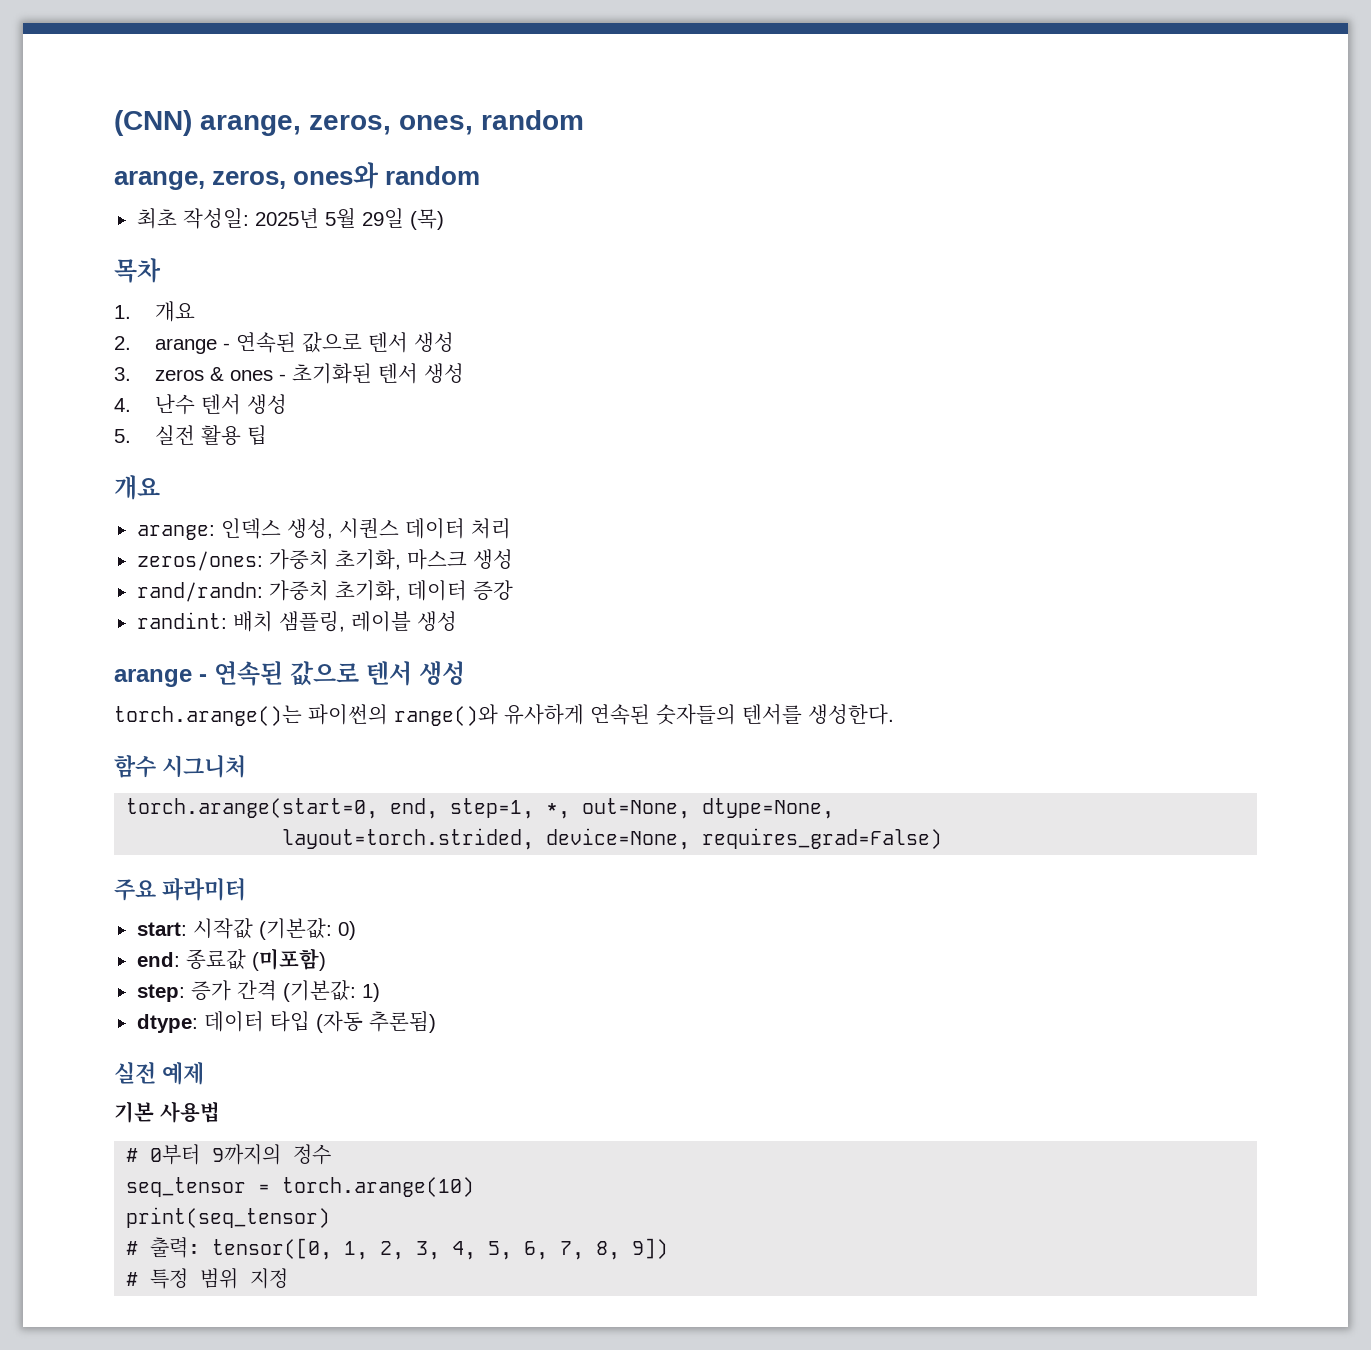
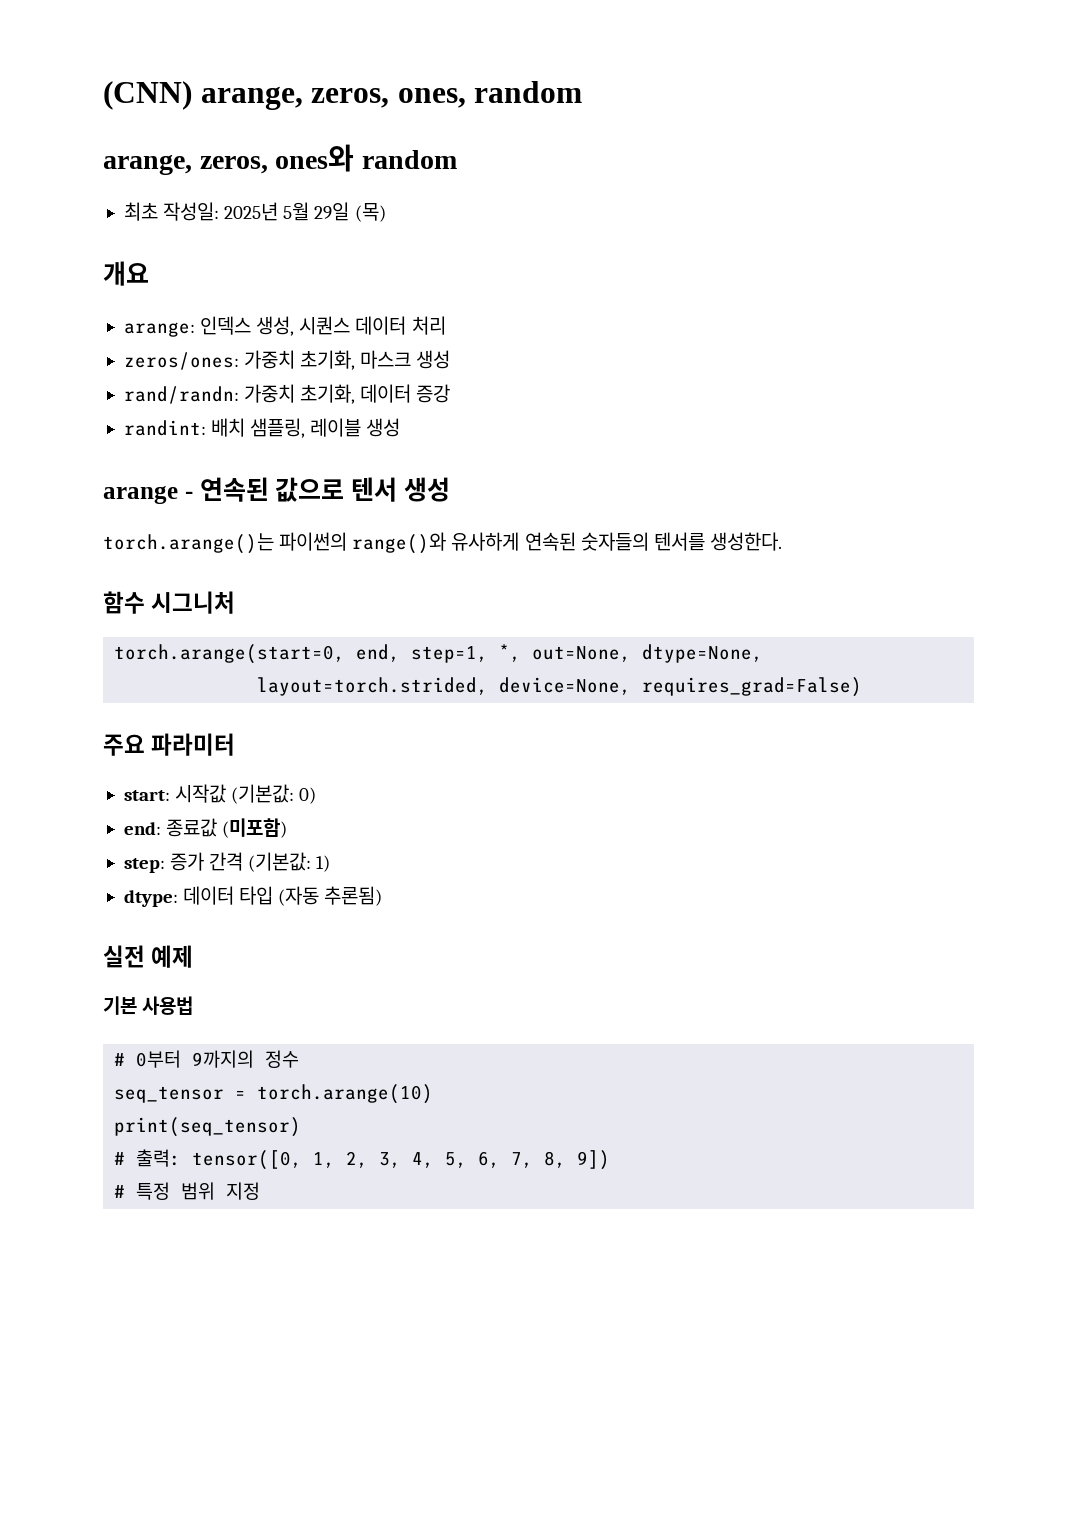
- 목차
- 1. 개요
- 2. arange - 연속된 값으로 텐서 생성
- 3. zeros & ones - 초기화된 텐서 생성
- 4. 난수 텐서 생성
- 5. 실전 활용 팁

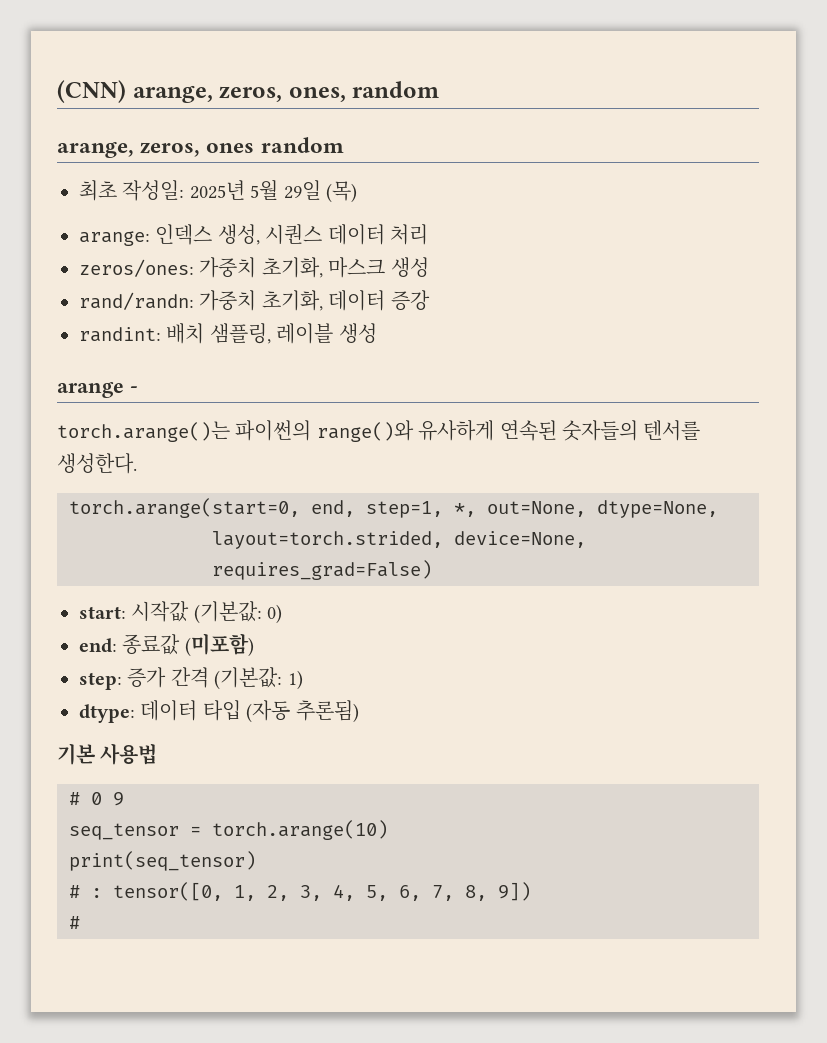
- arange, zeros, ones와 random
+ arange, zeros, ones random
- 개요
- arange - 연속된 값으로 텐서 생성
+ arange -
- 함수 시그니처
- 주요 파라미터
- 실전 예제
- # 0부터 9까지의 정수
+ # 0 9
- # 출력: tensor([0, 1, 2, 3, 4, 5, 6, 7, 8, 9])
- # 특정 범위 지정
+ # : tensor([0, 1, 2, 3, 4, 5, 6, 7, 8, 9])
+ #

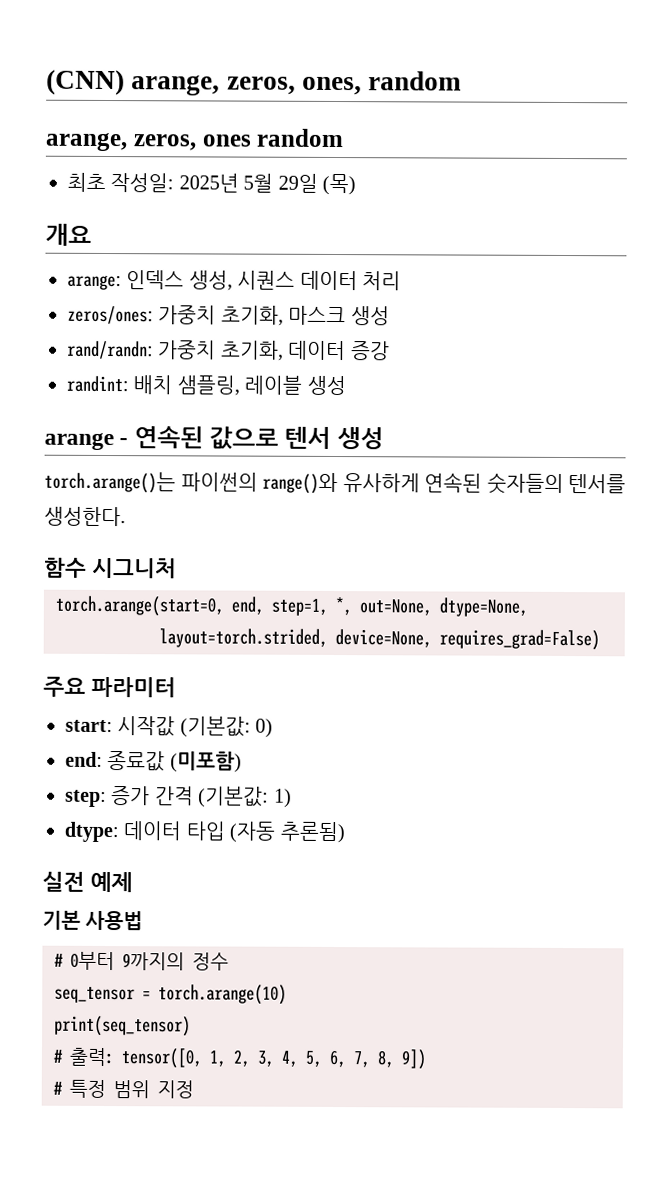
+ 개요
- arange -
+ arange - 연속된 값으로 텐서 생성
+ 함수 시그니처
+ 주요 파라미터
+ 실전 예제
- # 0 9
+ # 0부터 9까지의 정수
- # : tensor([0, 1, 2, 3, 4, 5, 6, 7, 8, 9])
- #
+ # 출력: tensor([0, 1, 2, 3, 4, 5, 6, 7, 8, 9])
+ # 특정 범위 지정

